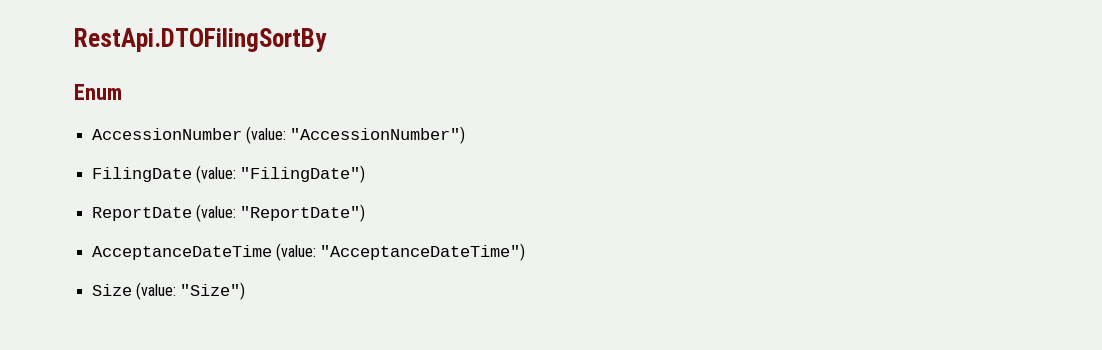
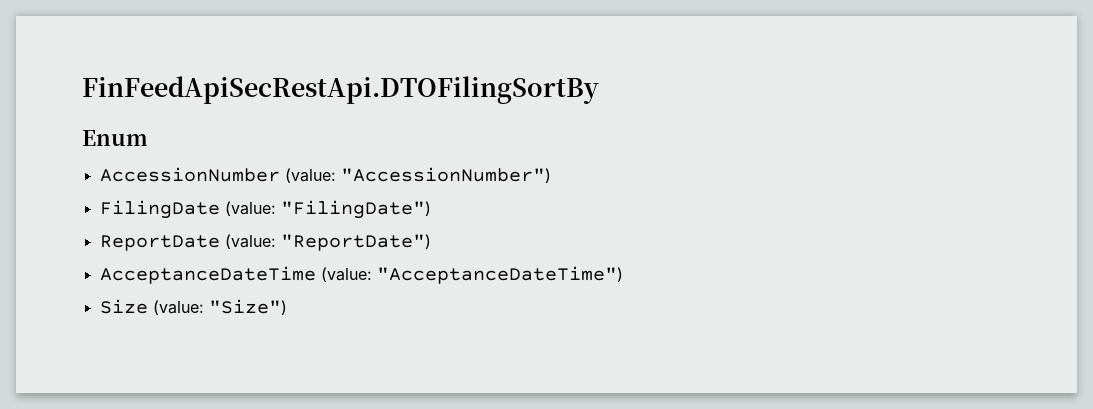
- RestApi.DTOFilingSortBy
+ FinFeedApiSecRestApi.DTOFilingSortBy

